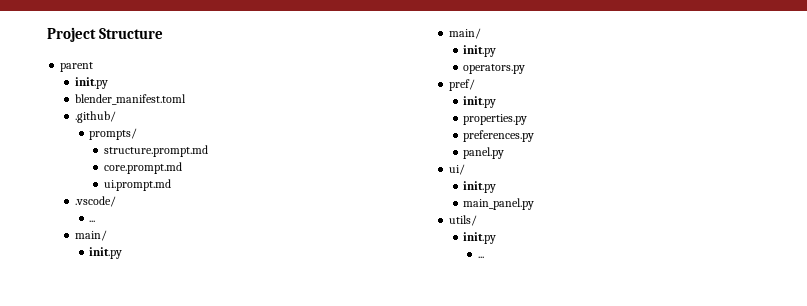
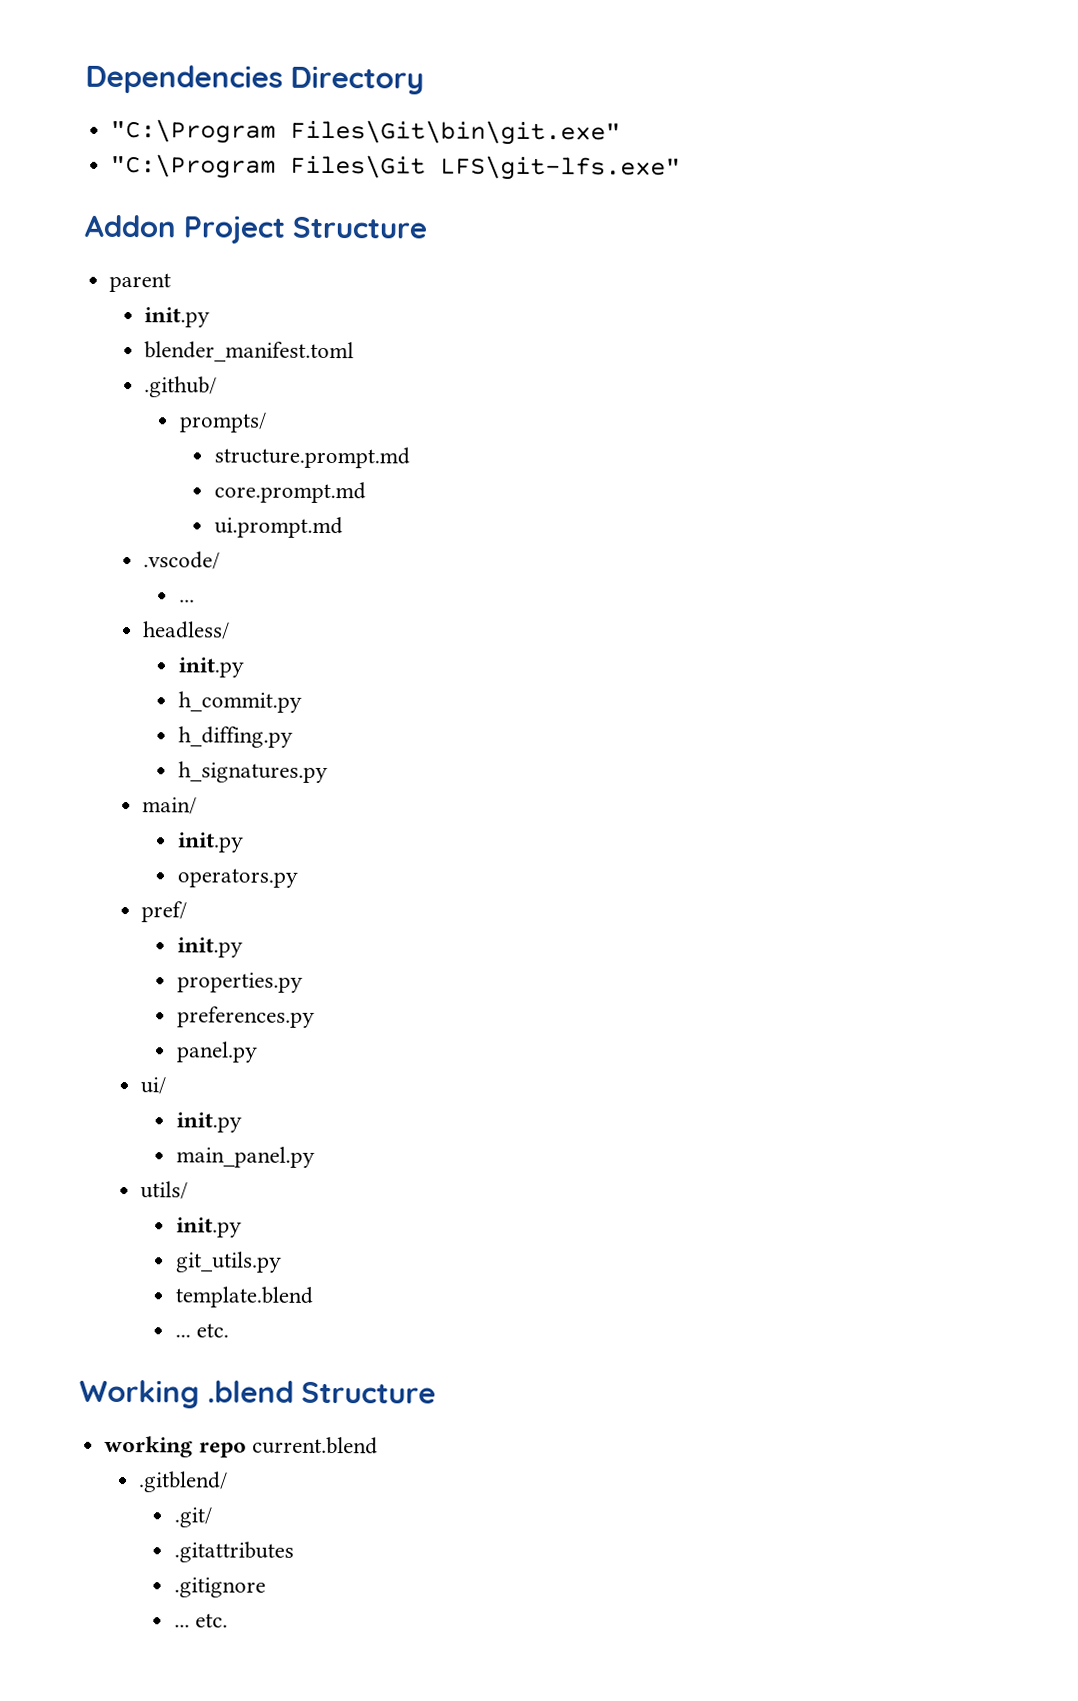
- Project Structure
+ Dependencies Directory
+ "C:\Program Files\Git\bin\git.exe"
+ "C:\Program Files\Git LFS\git-lfs.exe"
+ Addon Project Structure
  .vscode/
  ...
- main/
+ headless/
  init.py
+ h_commit.py
+ h_diffing.py
+ h_signatures.py
  utils/
  init.py
- ...
+ git_utils.py
+ template.blend
+ ... etc.
+ Working .blend Structure
+ working repo current.blend
+ .gitblend/
+ .git/
+ .gitattributes
+ .gitignore
+ ... etc.

